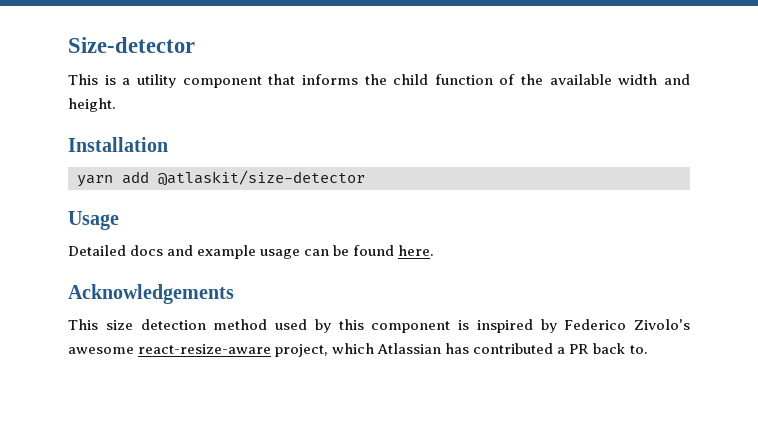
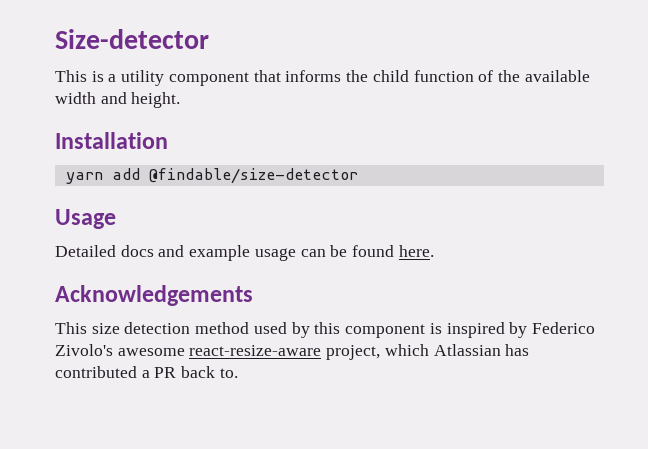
- yarn add @atlaskit/size-detector
+ yarn add @findable/size-detector

